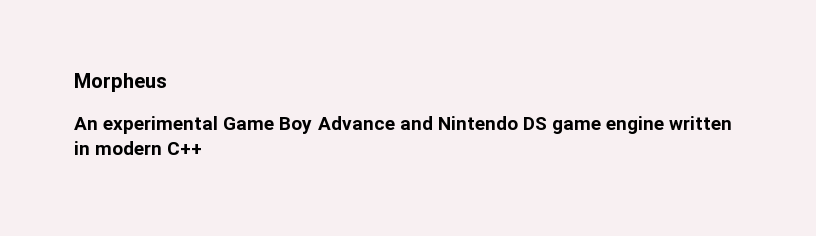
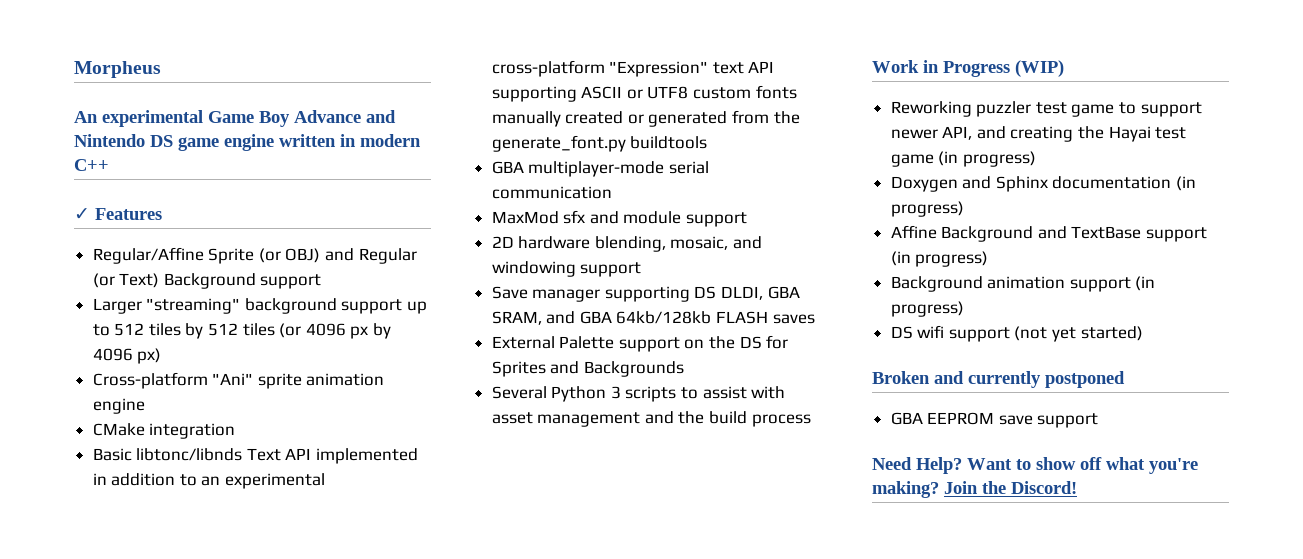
+ ✓ Features
+ Regular/Affine Sprite (or OBJ) and Regular (or Text) Background support
+ Larger "streaming" background support up to 512 tiles by 512 tiles (or 4096 px by 4096 px)
+ Cross-platform "Ani" sprite animation engine
+ CMake integration
+ Basic libtonc/libnds Text API implemented in addition to an experimental cross-platform "Expression" text API supporting ASCII or UTF8 custom fonts manually created or generated from the generate_font.py buildtools
+ GBA multiplayer-mode serial communication
+ MaxMod sfx and module support
+ 2D hardware blending, mosaic, and windowing support
+ Save manager supporting DS DLDI, GBA SRAM, and GBA 64kb/128kb FLASH saves
+ External Palette support on the DS for Sprites and Backgrounds
+ Several Python 3 scripts to assist with asset management and the build process
+ Work in Progress (WIP)
+ Reworking puzzler test game to support newer API, and creating the Hayai test game (in progress)
+ Doxygen and Sphinx documentation (in progress)
+ Affine Background and TextBase support (in progress)
+ Background animation support (in progress)
+ DS wifi support (not yet started)
+ Broken and currently postponed
+ GBA EEPROM save support
+ Need Help? Want to show off what you're making? Join the Discord!

